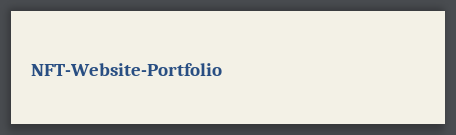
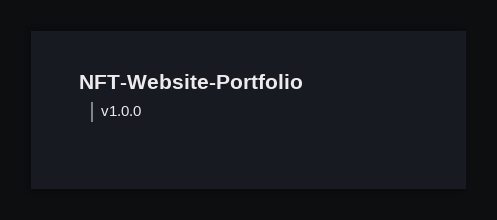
+ v1.0.0

